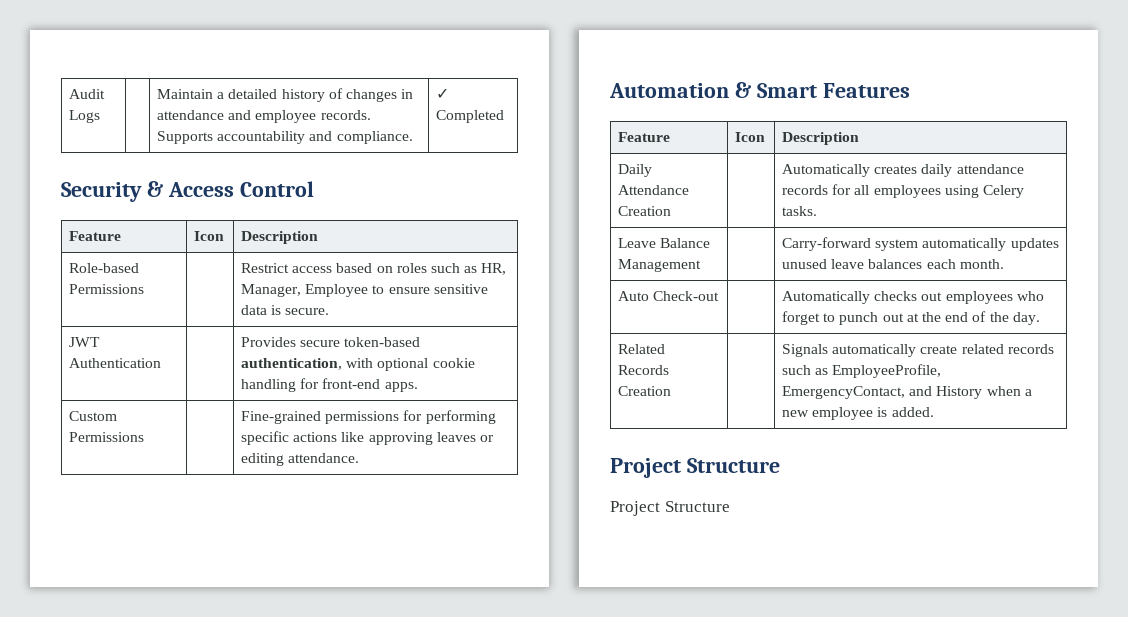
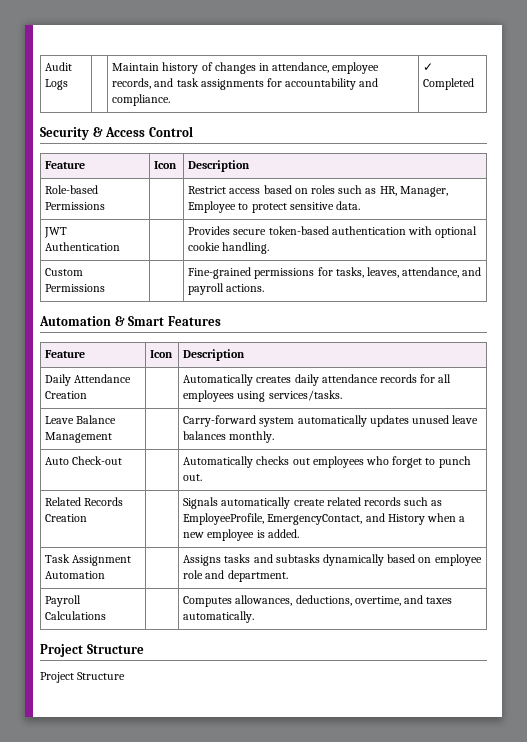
- Audit Logs | | Maintain a detailed history of changes in attendance and employee records. Supports accountability and compliance. | ✓ Completed
+ Audit Logs | | Maintain history of changes in attendance, employee records, and task assignments for accountability and compliance. | ✓ Completed
- Role-based Permissions | | Restrict access based on roles such as HR, Manager, Employee to ensure sensitive data is secure.
+ Role-based Permissions | | Restrict access based on roles such as HR, Manager, Employee to protect sensitive data.
- JWT Authentication | | Provides secure token-based authentication, with optional cookie handling for front-end apps.
+ JWT Authentication | | Provides secure token-based authentication with optional cookie handling.
- Custom Permissions | | Fine-grained permissions for performing specific actions like approving leaves or editing attendance.
+ Custom Permissions | | Fine-grained permissions for tasks, leaves, attendance, and payroll actions.
- Daily Attendance Creation | | Automatically creates daily attendance records for all employees using Celery tasks.
+ Daily Attendance Creation | | Automatically creates daily attendance records for all employees using services/tasks.
- Leave Balance Management | | Carry-forward system automatically updates unused leave balances each month.
+ Leave Balance Management | | Carry-forward system automatically updates unused leave balances monthly.
- Auto Check-out | | Automatically checks out employees who forget to punch out at the end of the day.
+ Auto Check-out | | Automatically checks out employees who forget to punch out.
+ Task Assignment Automation | | Assigns tasks and subtasks dynamically based on employee role and department.
+ Payroll Calculations | | Computes allowances, deductions, overtime, and taxes automatically.

